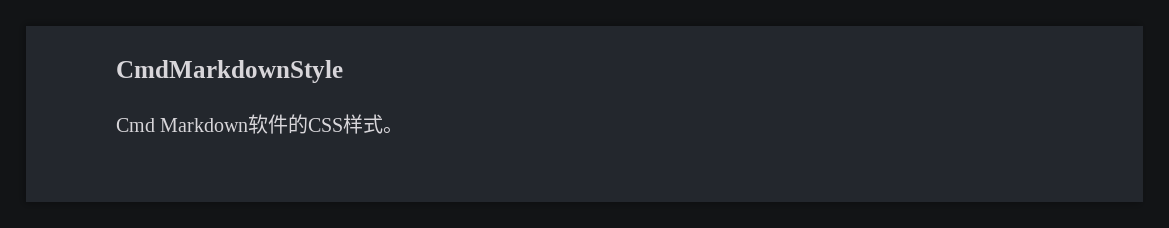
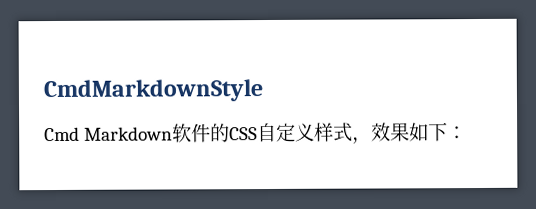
- Cmd Markdown软件的CSS样式。
+ Cmd Markdown软件的CSS自定义样式，效果如下：

